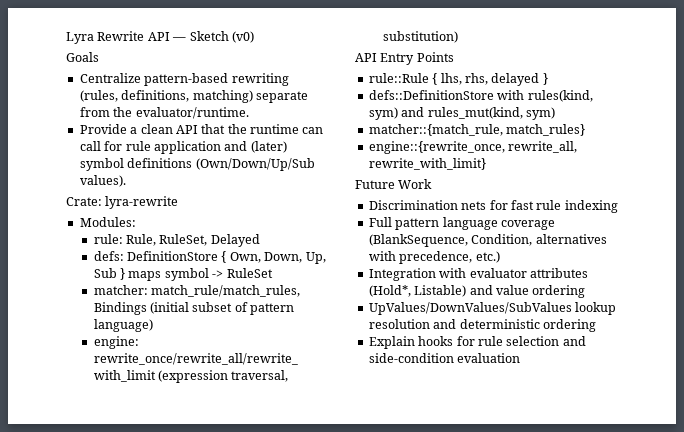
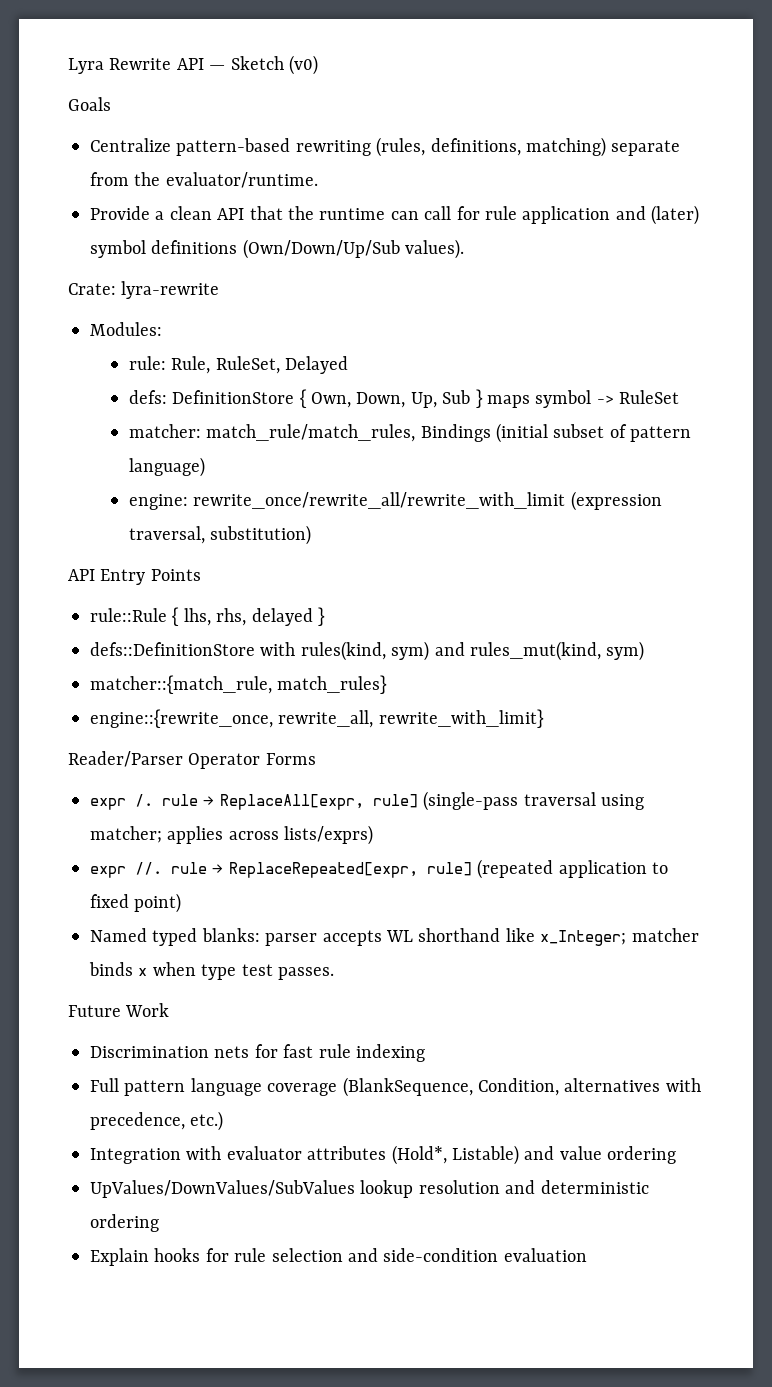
+ Reader/Parser Operator Forms
+ expr /. rule → ReplaceAll[expr, rule] (single-pass traversal using matcher; applies across lists/exprs)
+ expr //. rule → ReplaceRepeated[expr, rule] (repeated application to fixed point)
+ Named typed blanks: parser accepts WL shorthand like x_Integer; matcher binds x when type test passes.

